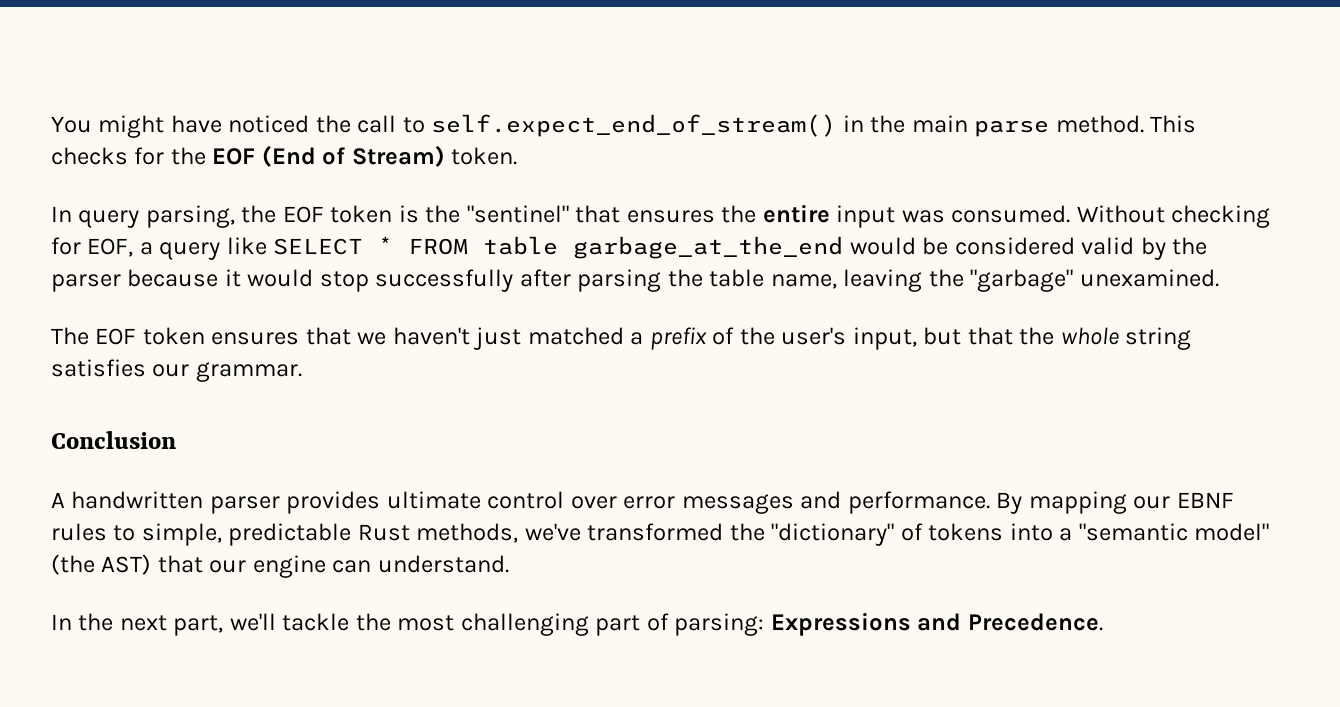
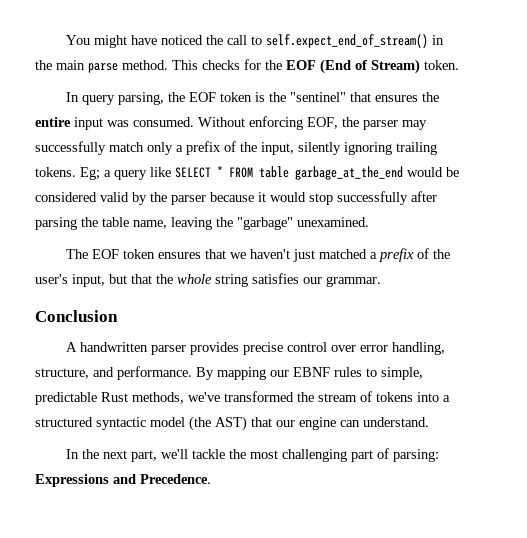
- Without checking for EOF, a query like SELECT * FROM table garbage_at_the_end would be considered valid by the parser because it would stop successfully after parsing the table name, leaving the "garbage" unexamined.
+ Without enforcing EOF, the parser may successfully match only a prefix of the input, silently ignoring trailing tokens. Eg; a query like SELECT * FROM table garbage_at_the_end would be considered valid by the parser because it would stop successfully after parsing the table name, leaving the "garbage" unexamined.
- A handwritten parser provides ultimate control over error messages and performance.
+ A handwritten parser provides precise control over error handling, structure, and performance.
- By mapping our EBNF rules to simple, predictable Rust methods, we've transformed the "dictionary" of tokens into a "semantic model" (the AST) that our engine can understand.
+ By mapping our EBNF rules to simple, predictable Rust methods, we've transformed the stream of tokens into a structured syntactic model (the AST) that our engine can understand.

